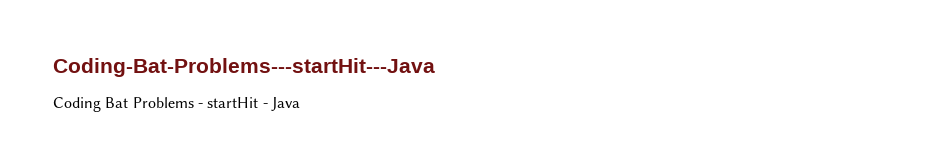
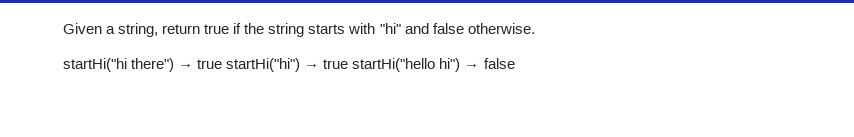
- Coding-Bat-Problems---startHit---Java
- Coding Bat Problems - startHit - Java
+ Given a string, return true if the string starts with "hi" and false otherwise.
+ startHi("hi there") → true startHi("hi") → true startHi("hello hi") → false

